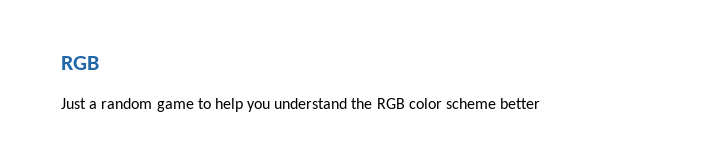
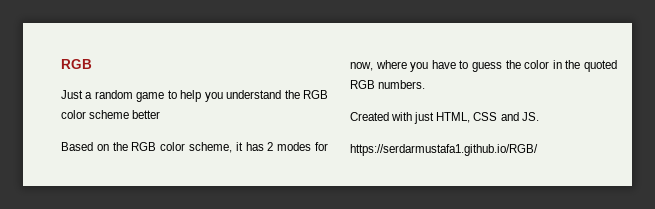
+ Based on the RGB color scheme, it has 2 modes for now, where you have to guess the color in the quoted RGB numbers.
+ Created with just HTML, CSS and JS.
+ https://serdarmustafa1.github.io/RGB/

